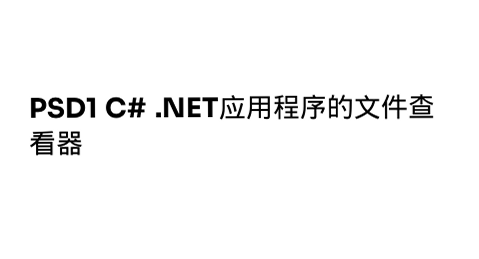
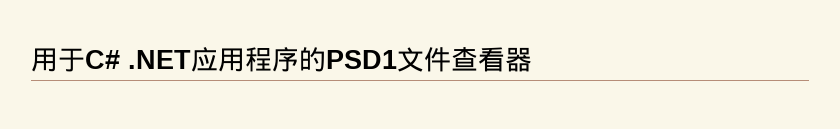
- PSD1 C# .NET应用程序的文件查看器
+ 用于C# .NET应用程序的PSD1文件查看器

